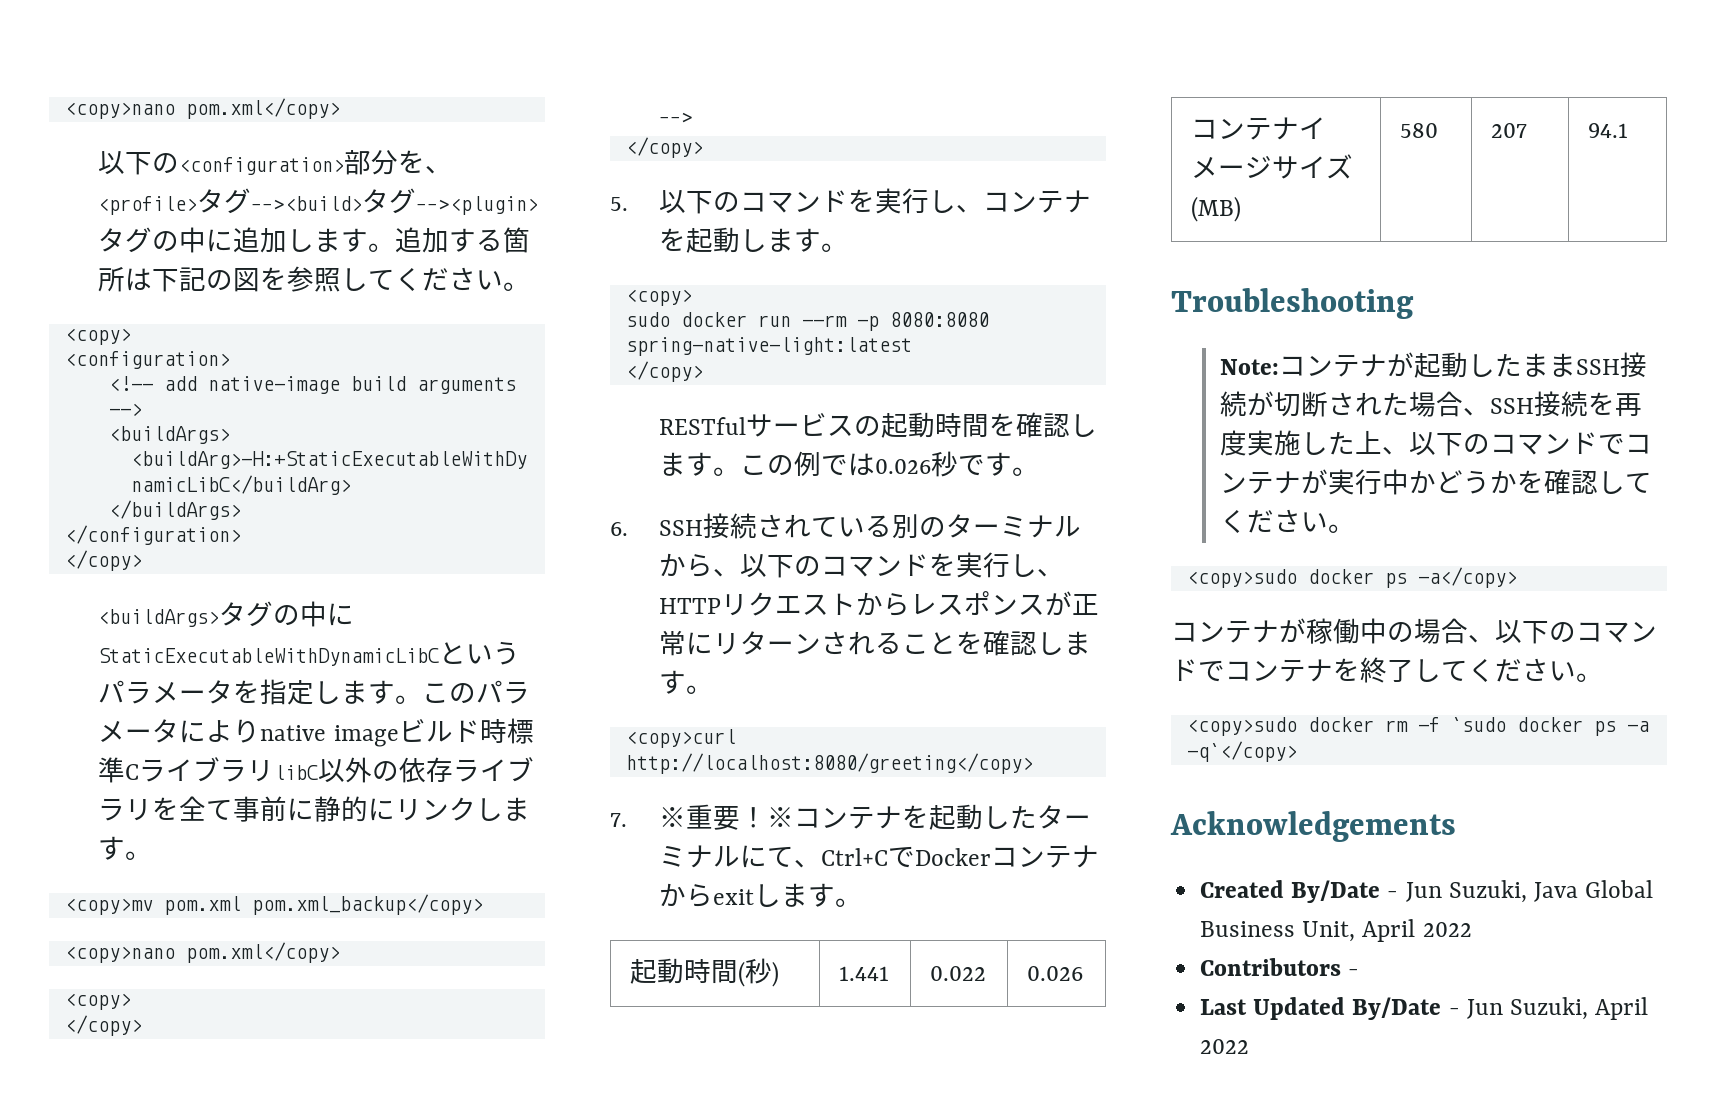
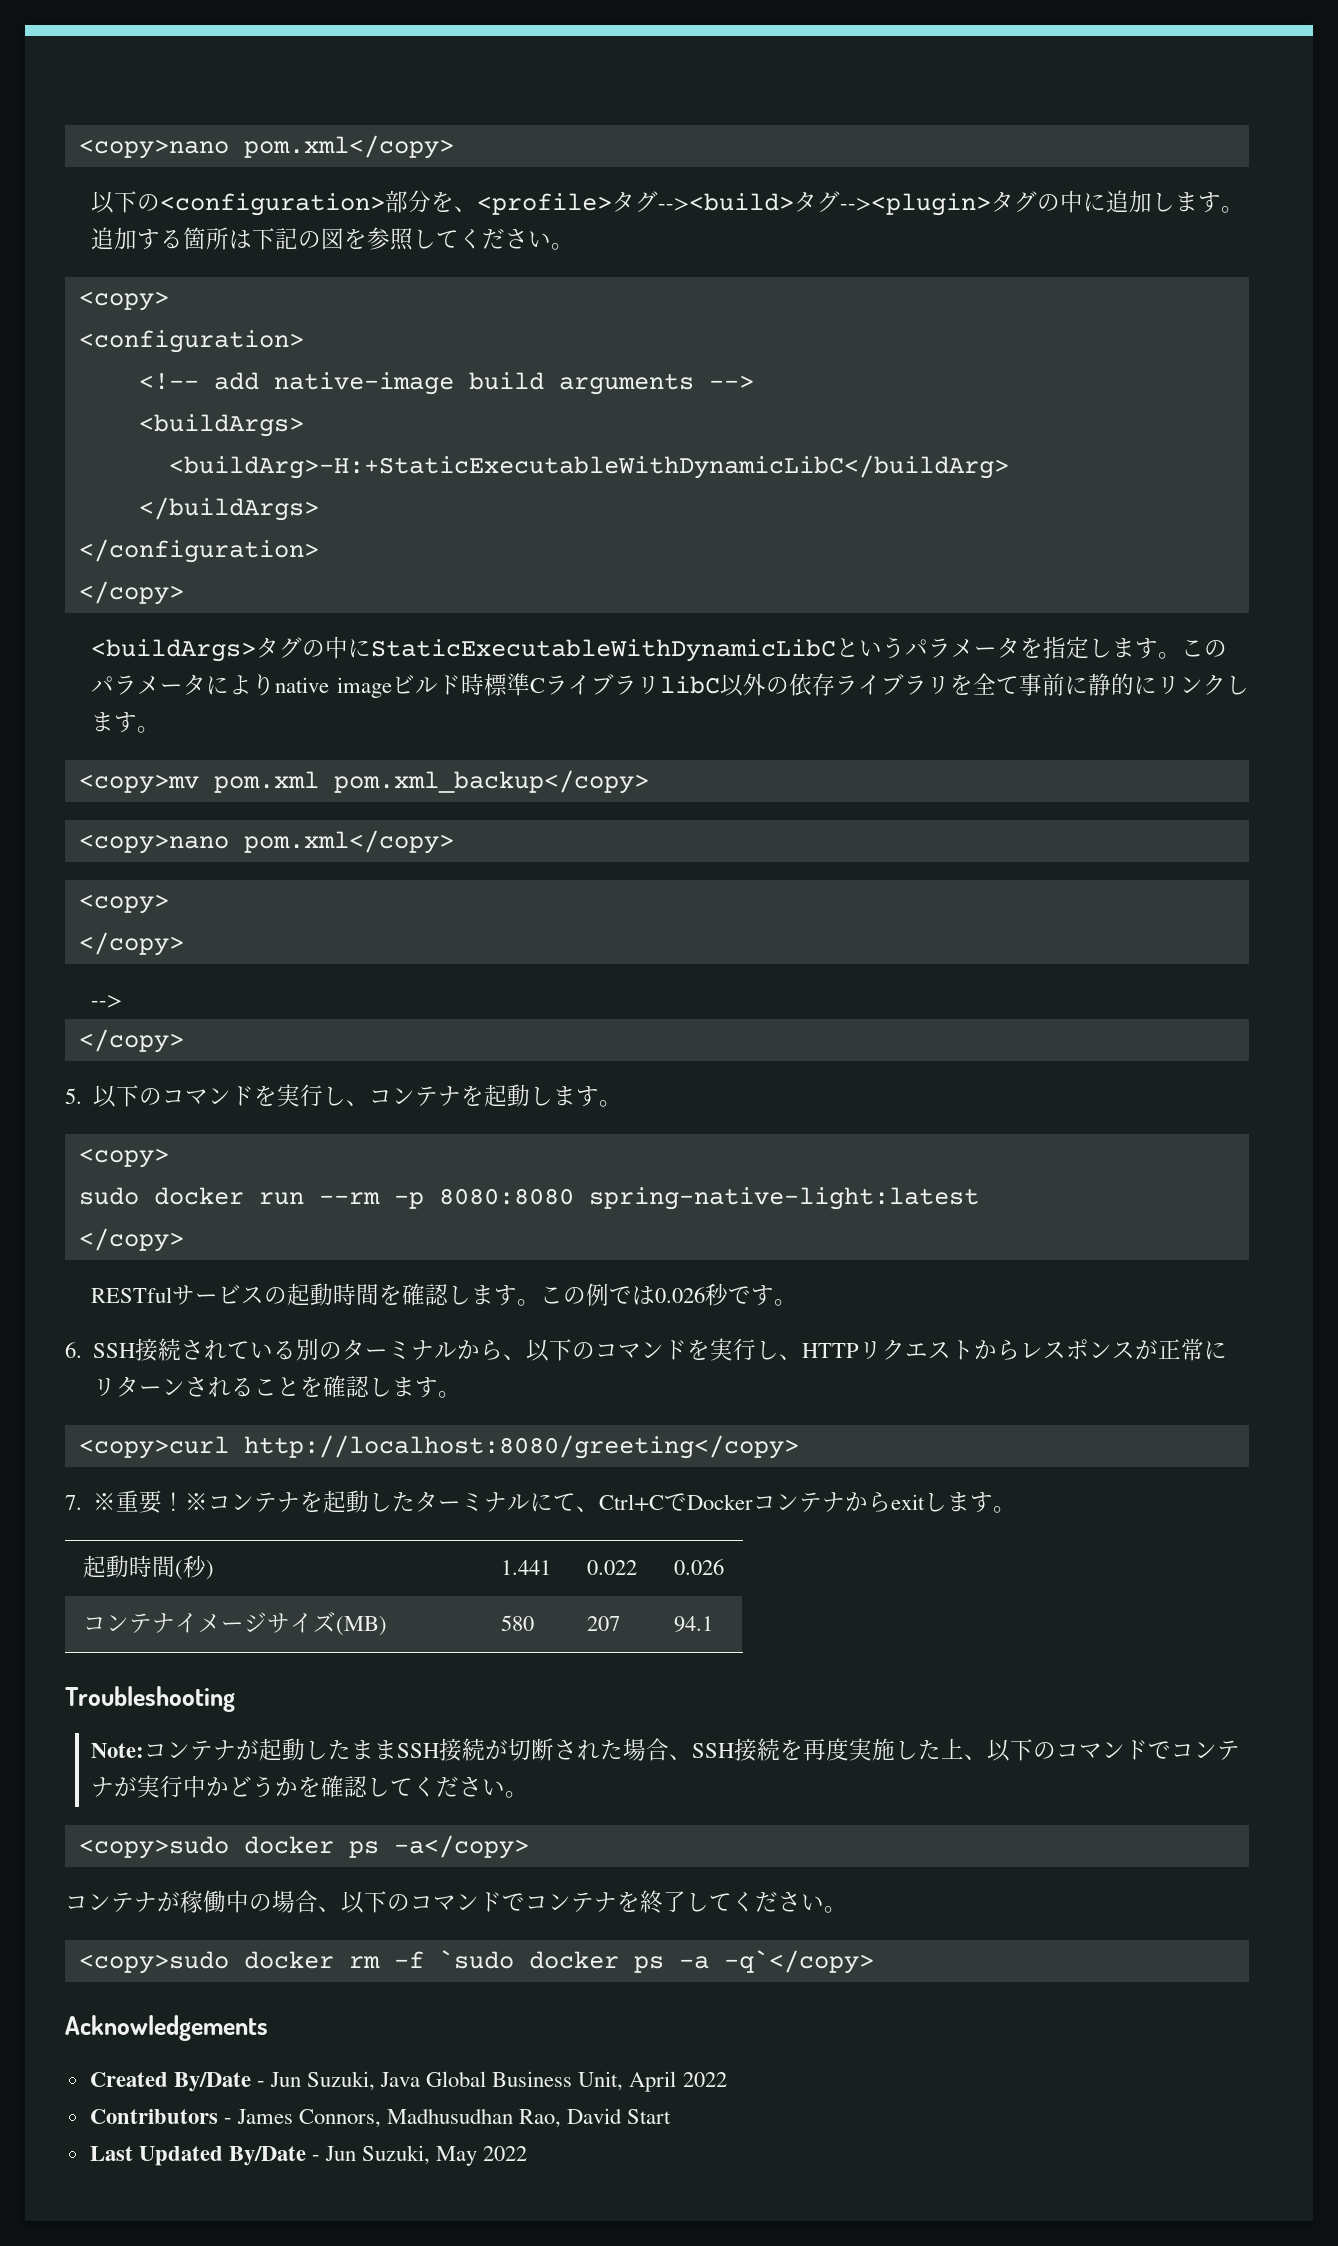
- Contributors -
+ Contributors - James Connors, Madhusudhan Rao, David Start
- Last Updated By/Date - Jun Suzuki, April 2022
+ Last Updated By/Date - Jun Suzuki, May 2022

